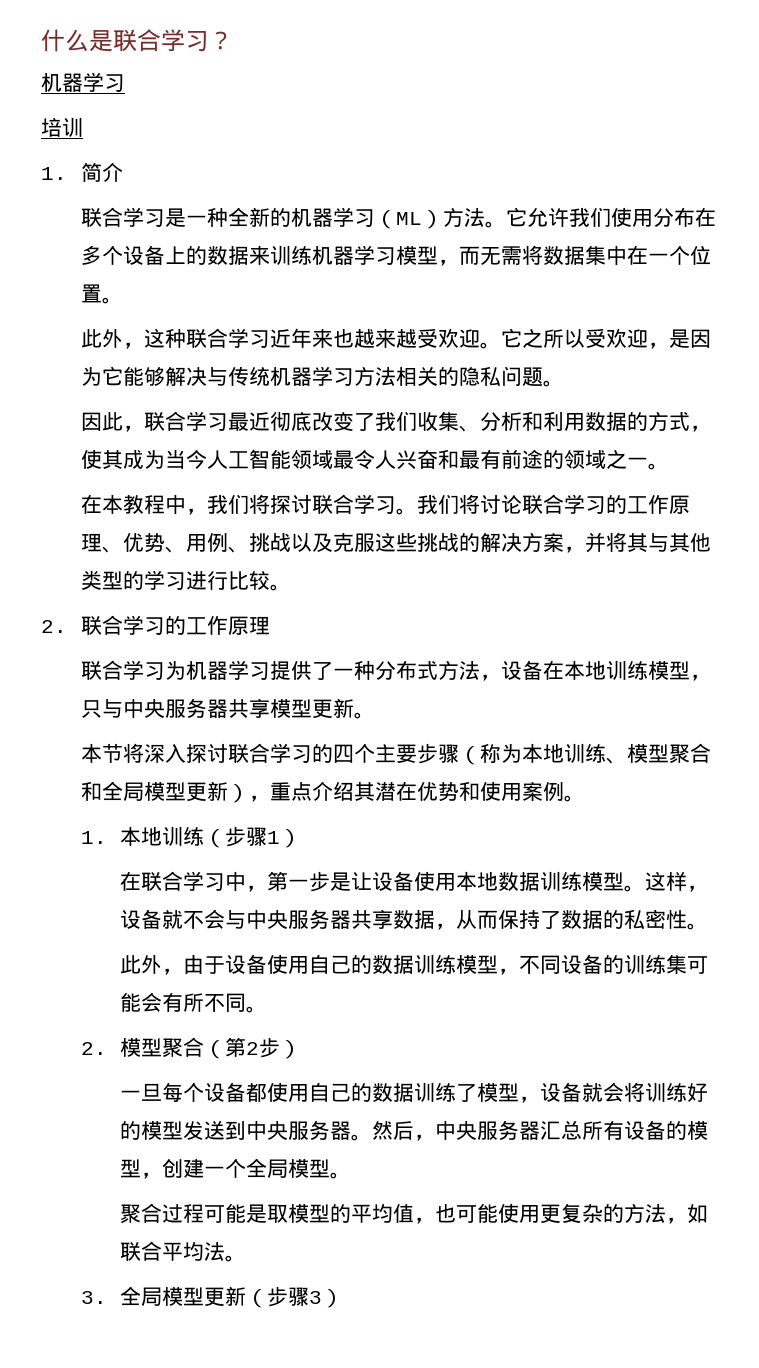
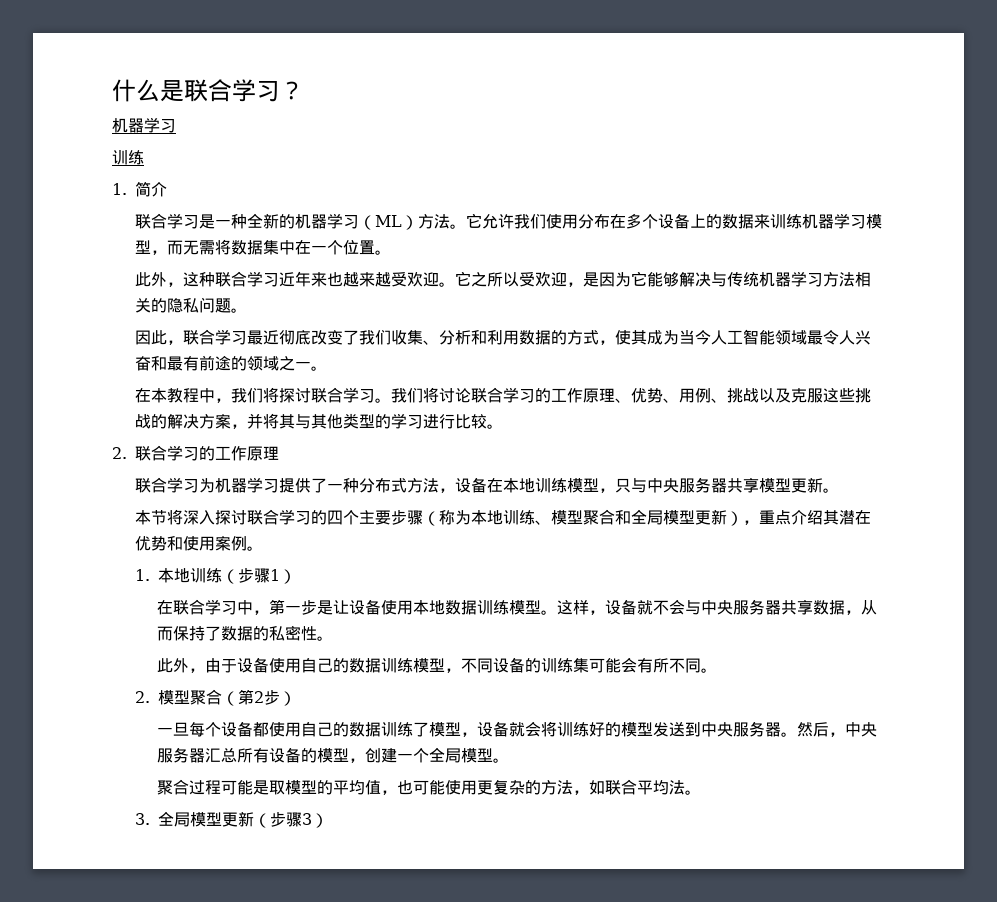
  什么是联合学习？
  机器学习
- 培训
+ 训练

